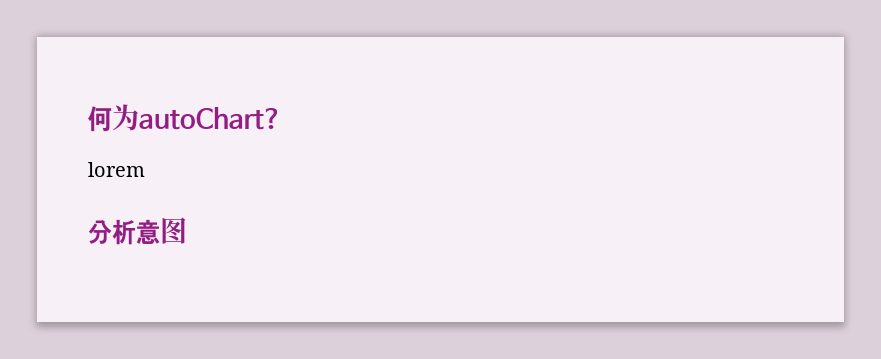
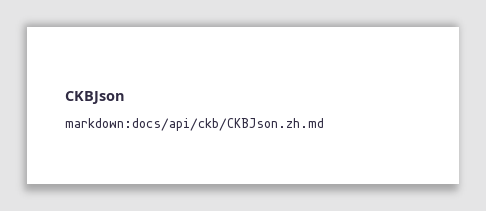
- 何为autoChart?
- lorem
- 分析意图
+ CKBJson
+ markdown:docs/api/ckb/CKBJson.zh.md

